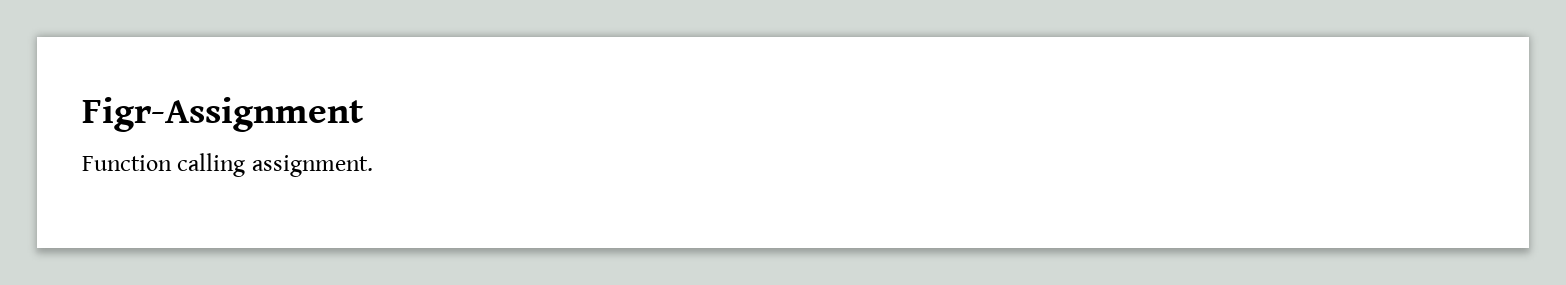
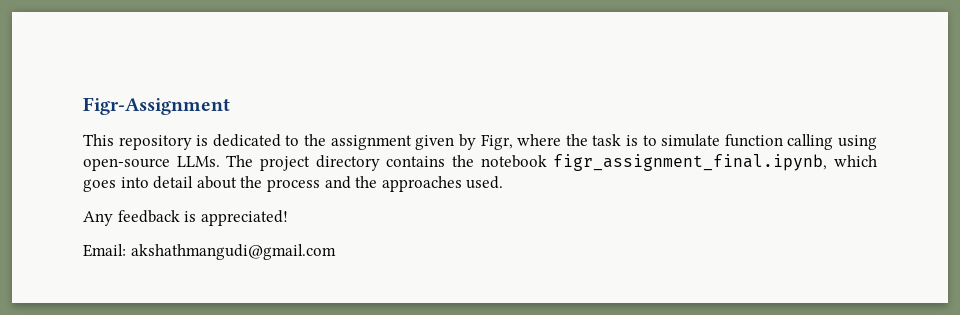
- Function calling assignment.
+ This repository is dedicated to the assignment given by Figr, where the task is to simulate function calling using open-source LLMs. The project directory contains the notebook figr_assignment_final.ipynb, which goes into detail about the process and the approaches used.
+ Any feedback is appreciated!
+ Email: akshathmangudi@gmail.com

